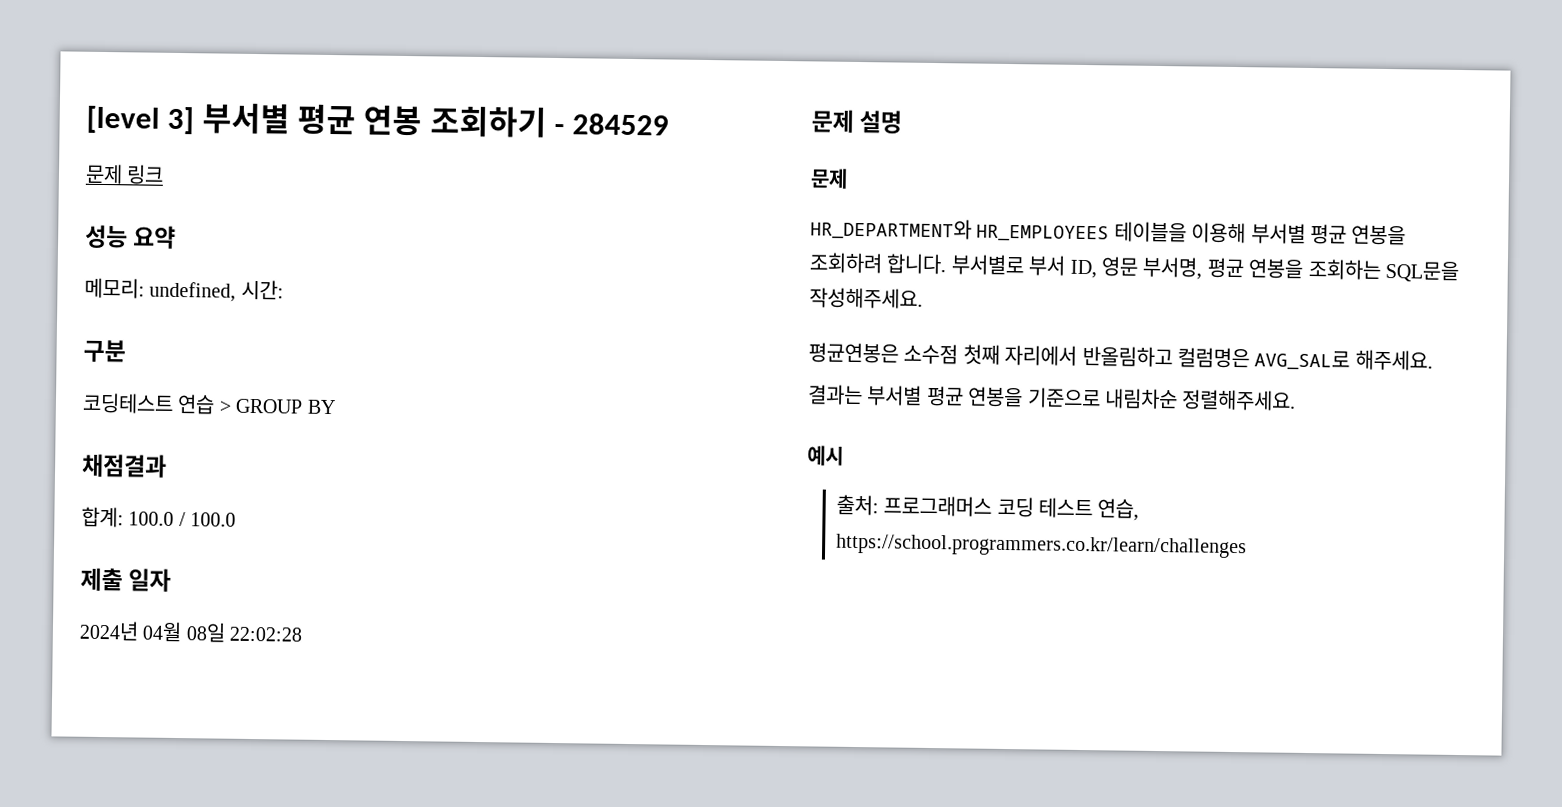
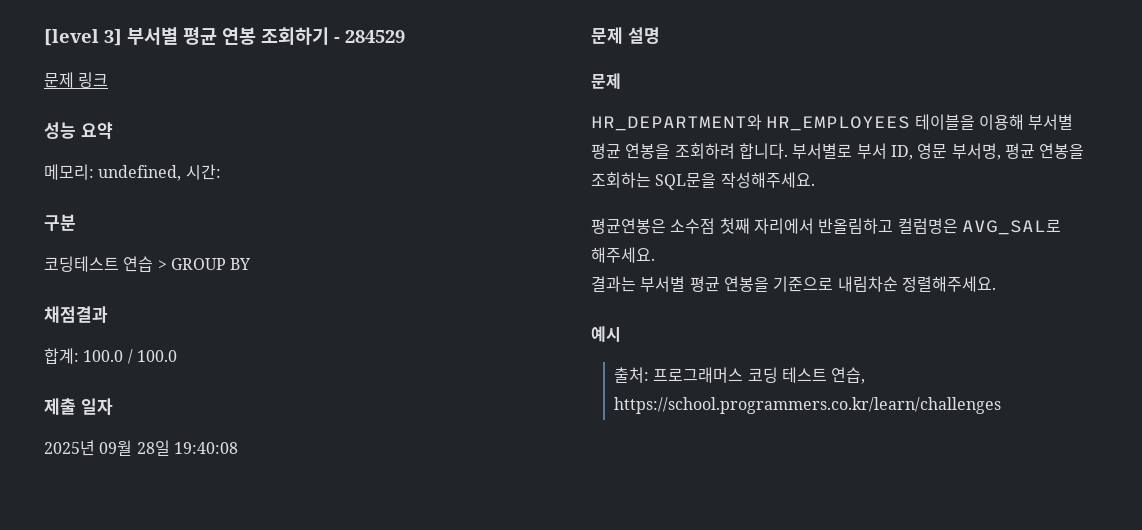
- 2024년 04월 08일 22:02:28
+ 2025년 09월 28일 19:40:08

